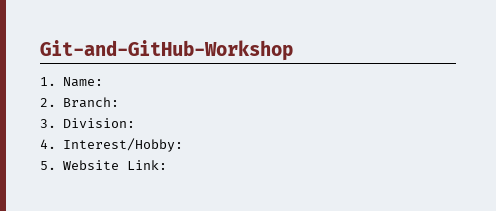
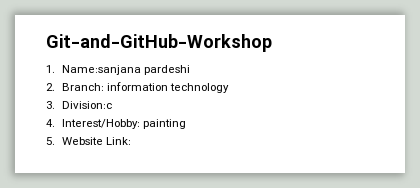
- 1. Name:
+ 1. Name:sanjana pardeshi
- 2. Branch:
+ 2. Branch: information technology
- 3. Division:
+ 3. Division:c
- 4. Interest/Hobby:
+ 4. Interest/Hobby: painting

